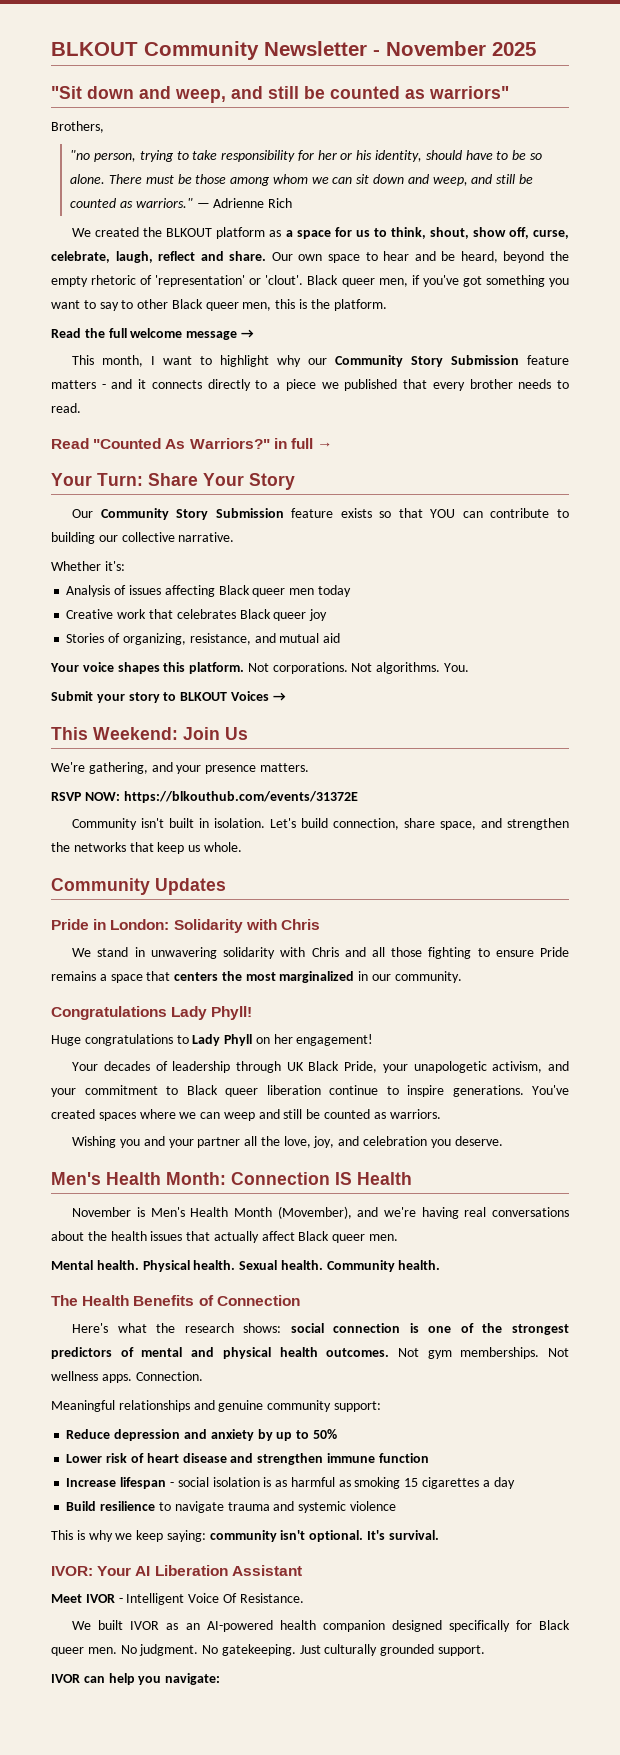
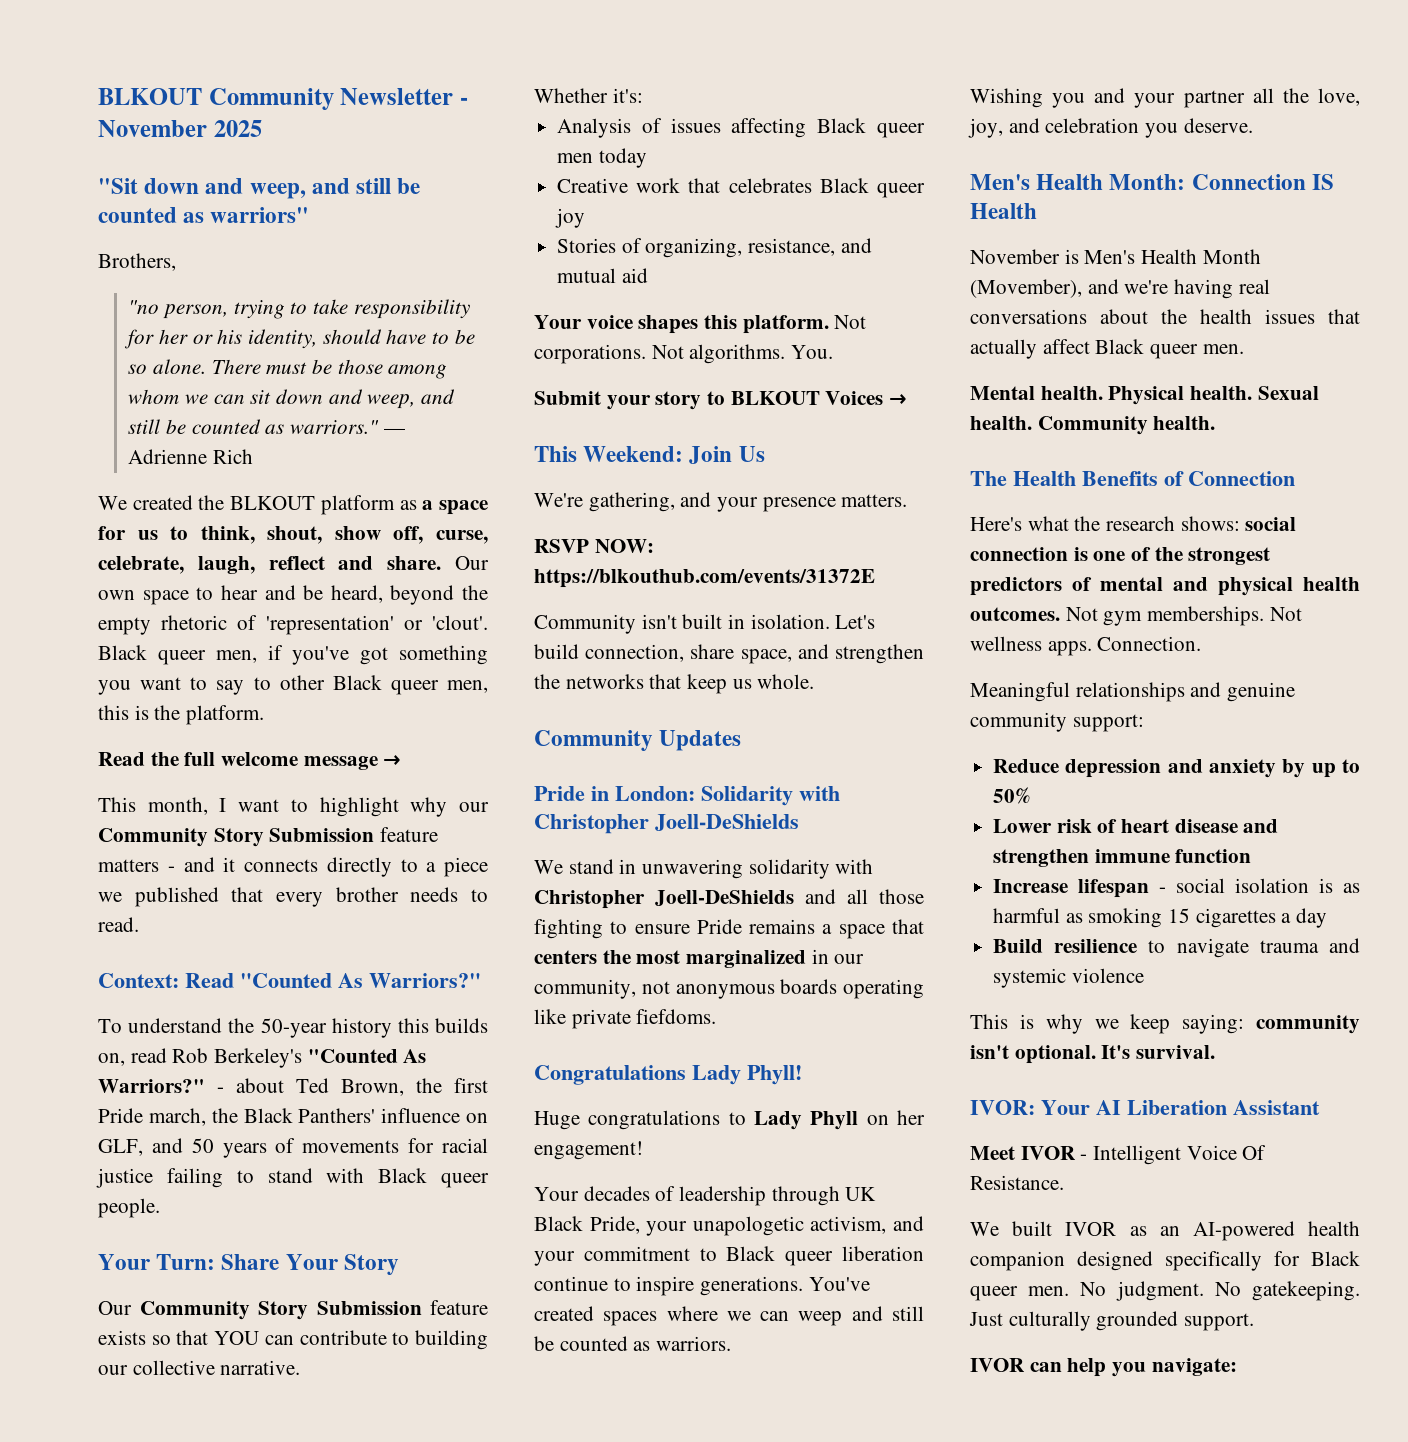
- Read "Counted As Warriors?" in full →
+ Context: Read "Counted As Warriors?"
+ To understand the 50-year history this builds on, read Rob Berkeley's "Counted As Warriors?" - about Ted Brown, the first Pride march, the Black Panthers' influence on GLF, and 50 years of movements for racial justice failing to stand with Black queer people.
- Pride in London: Solidarity with Chris
+ Pride in London: Solidarity with Christopher Joell-DeShields
- We stand in unwavering solidarity with Chris and all those fighting to ensure Pride remains a space that centers the most marginalized in our community.
+ We stand in unwavering solidarity with Christopher Joell-DeShields and all those fighting to ensure Pride remains a space that centers the most marginalized in our community, not anonymous boards operating like private fiefdoms.

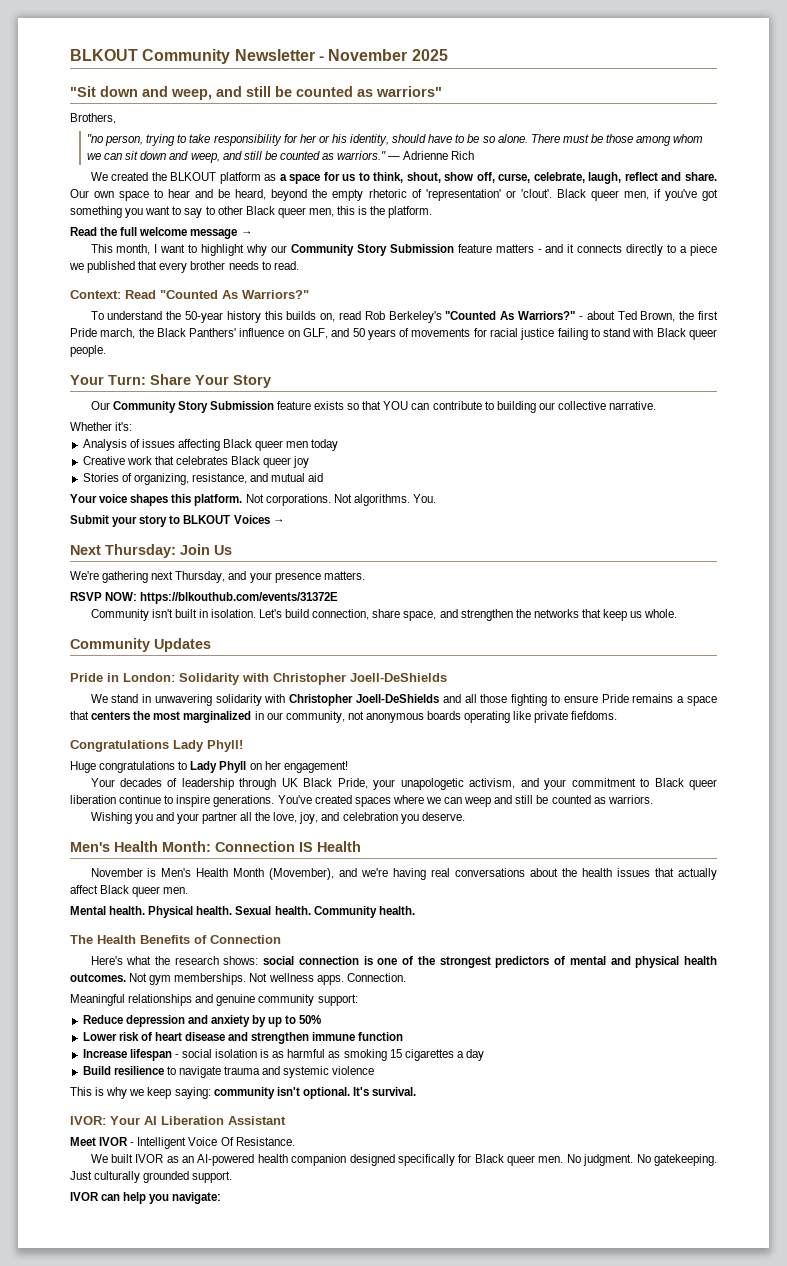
- This Weekend: Join Us
+ Next Thursday: Join Us
- We're gathering, and your presence matters.
+ We're gathering next Thursday, and your presence matters.

